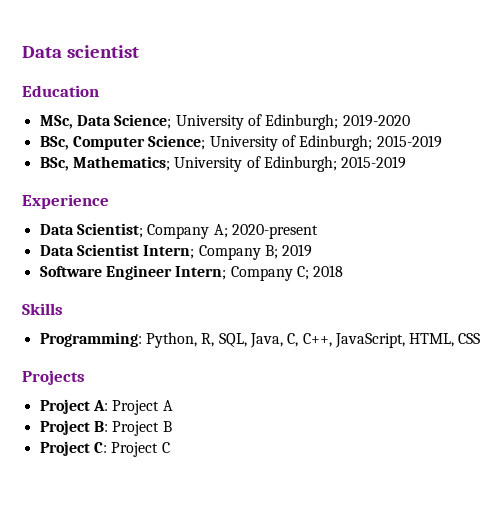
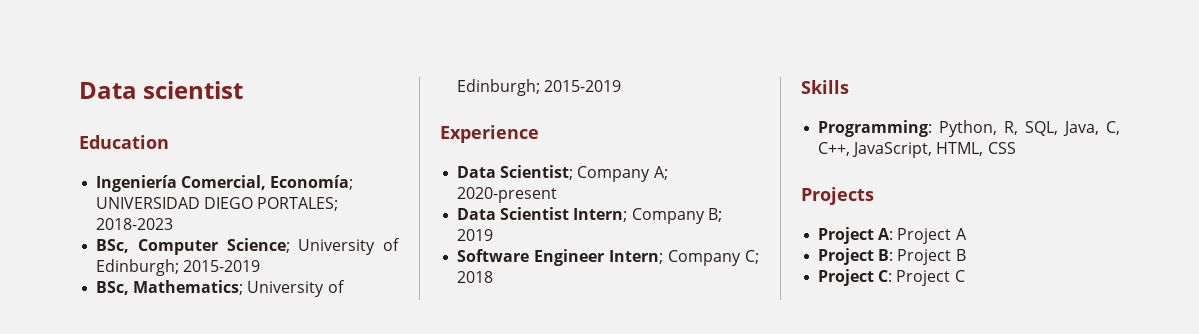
- MSc, Data Science; University of Edinburgh; 2019-2020
+ Ingeniería Comercial, Economía; UNIVERSIDAD DIEGO PORTALES; 2018-2023

